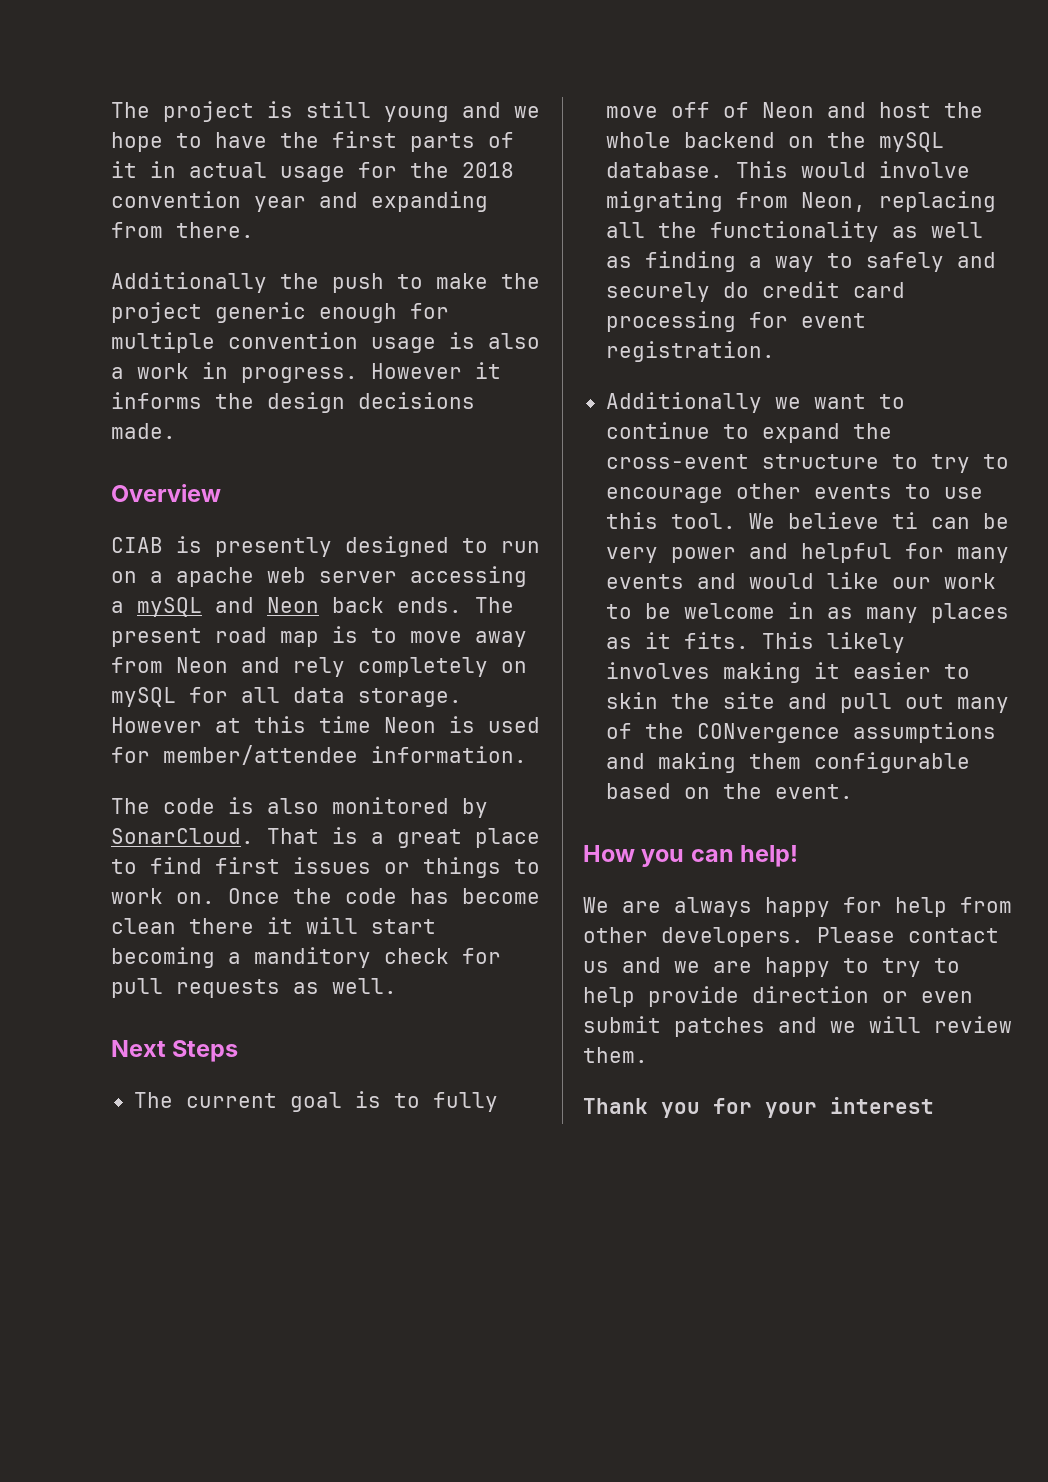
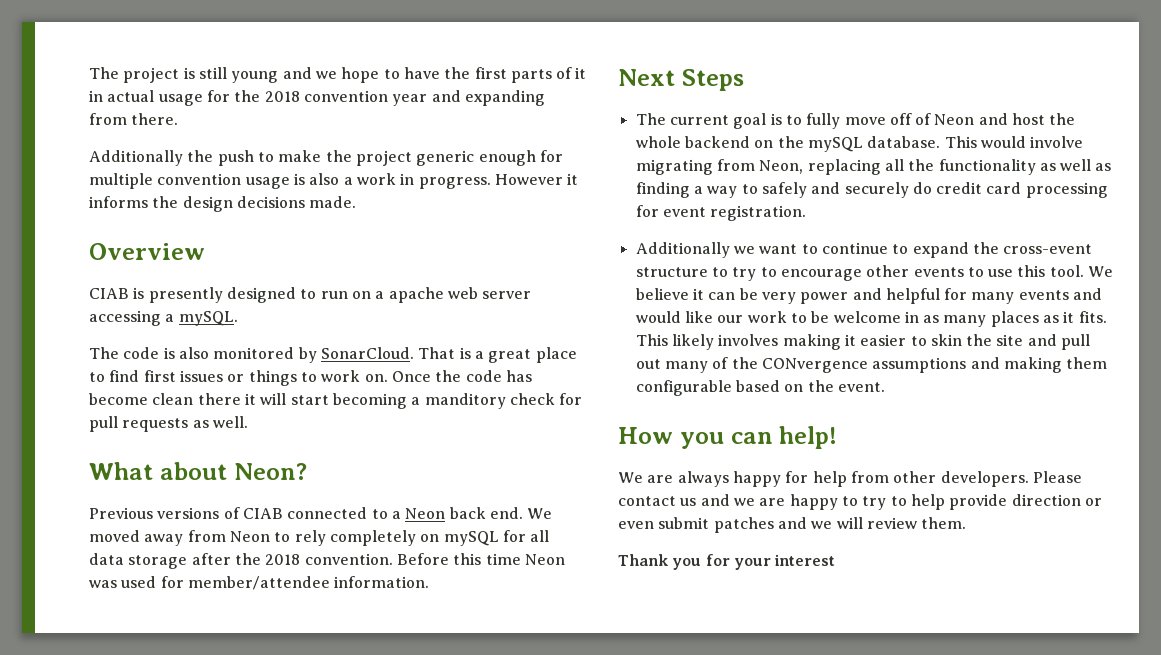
- CIAB is presently designed to run on a apache web server accessing a mySQL and Neon back ends. The present road map is to move away from Neon and rely completely on mySQL for all data storage. However at this time Neon is used for member/attendee information.
+ CIAB is presently designed to run on a apache web server accessing a mySQL.
+ What about Neon?
+ Previous versions of CIAB connected to a Neon back end. We moved away from Neon to rely completely on mySQL for all data storage after the 2018 convention. Before this time Neon was used for member/attendee information.
- We believe ti can be very power and helpful for many events and would like our work to be welcome in as many places as it fits.
+ We believe it can be very power and helpful for many events and would like our work to be welcome in as many places as it fits.

